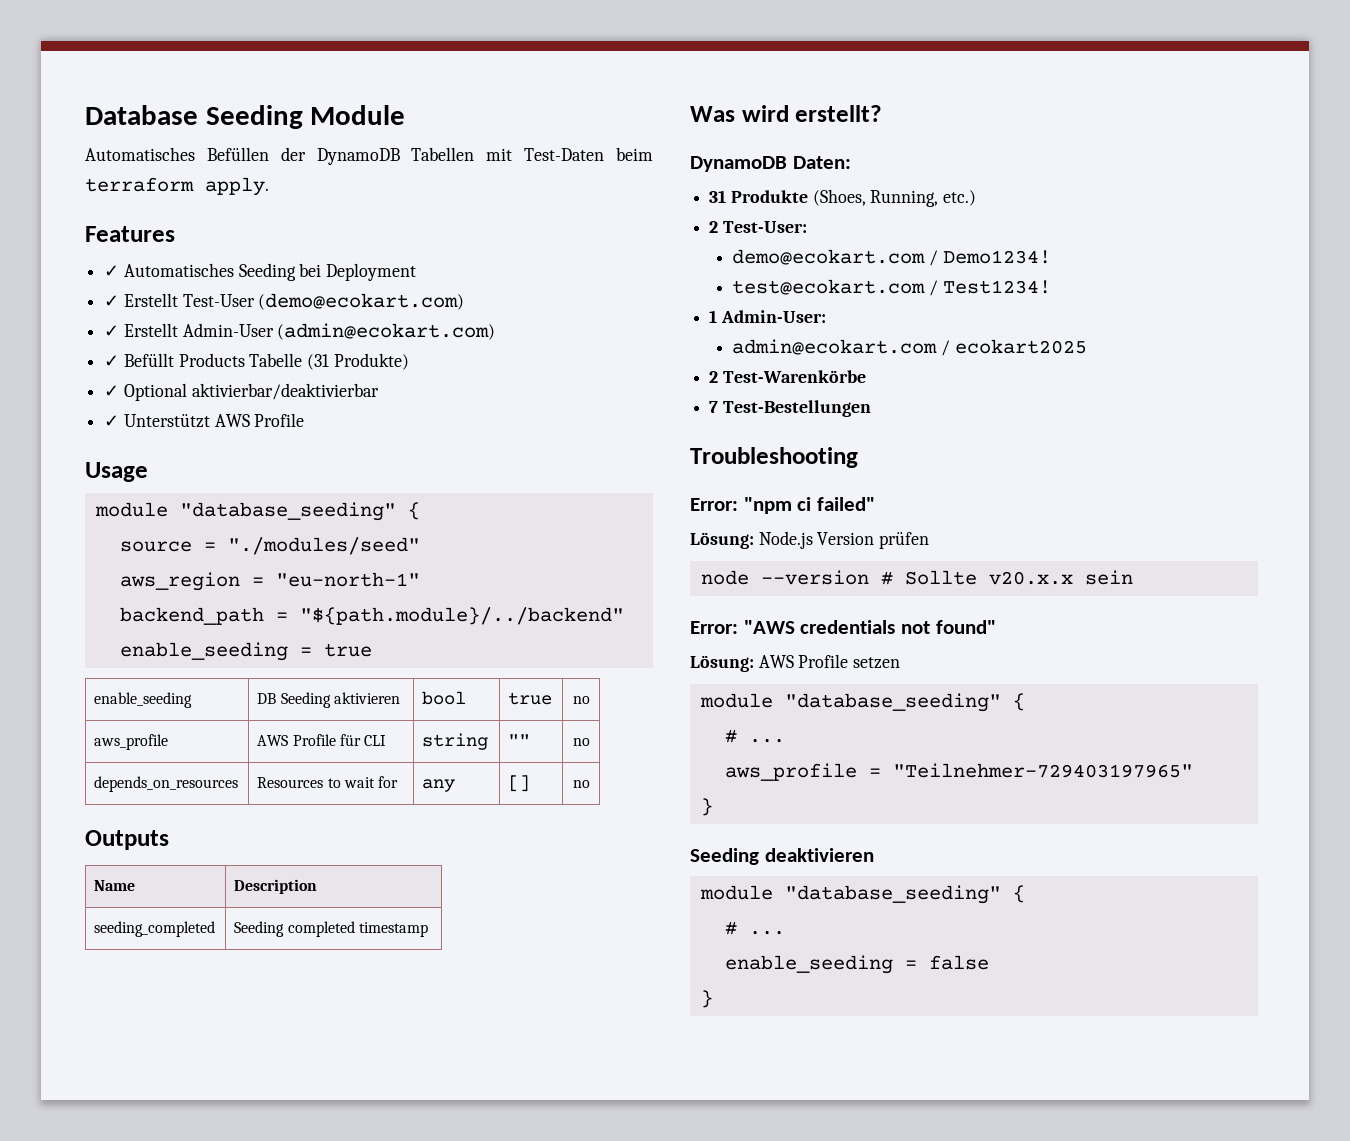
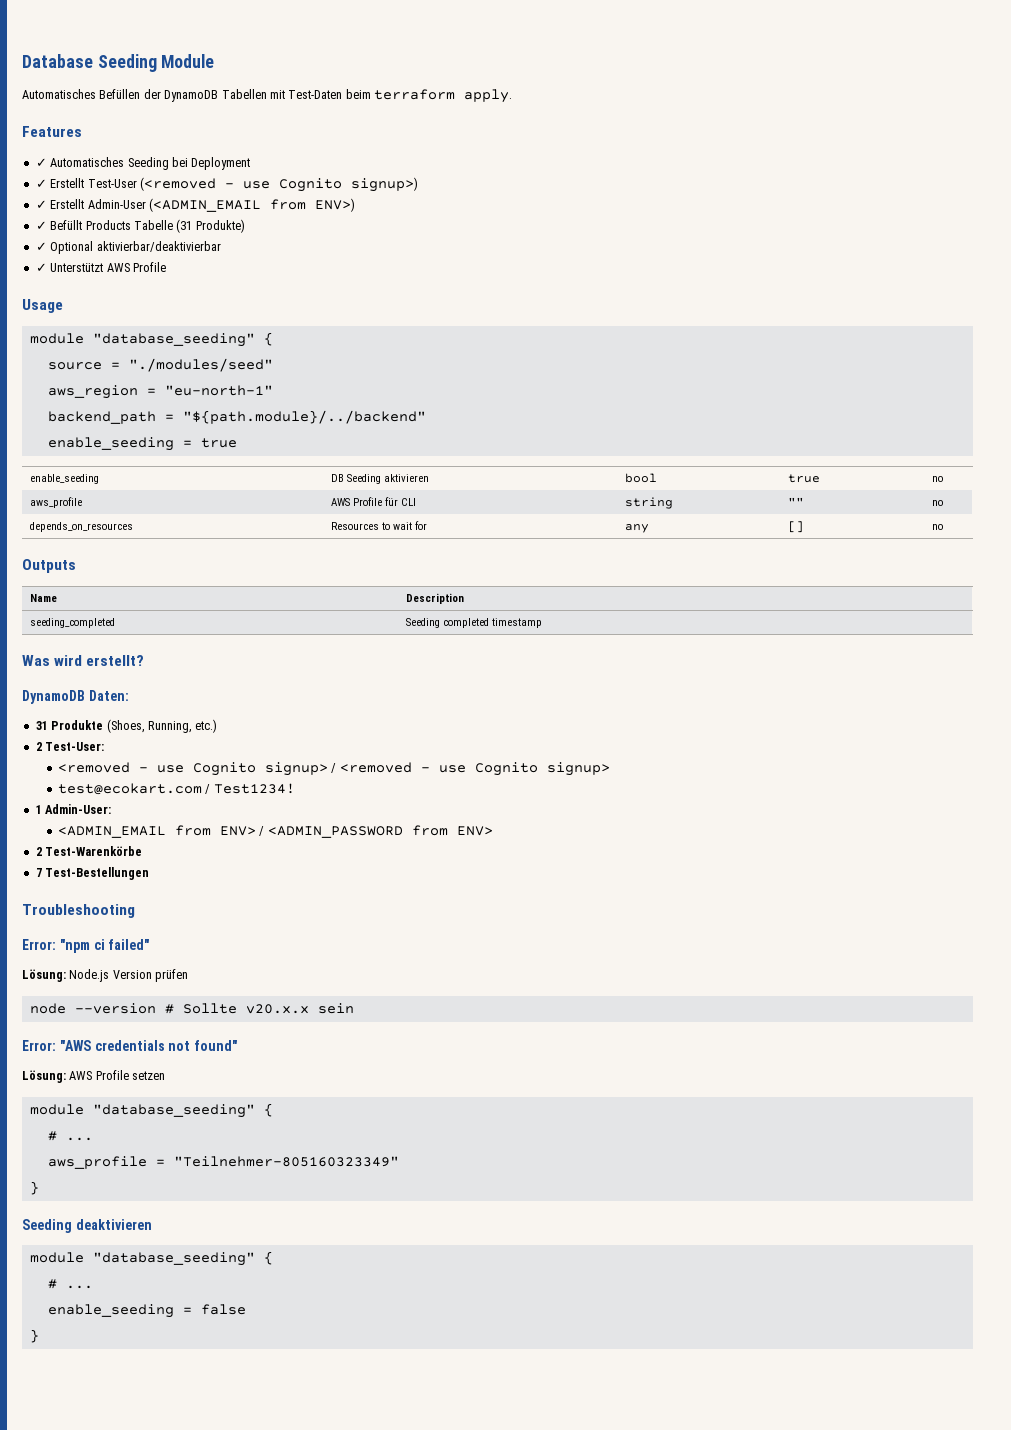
- ✓ Erstellt Test-User (demo@ecokart.com)
+ ✓ Erstellt Test-User (<removed - use Cognito signup>)
- ✓ Erstellt Admin-User (admin@ecokart.com)
+ ✓ Erstellt Admin-User (<ADMIN_EMAIL from ENV>)
- demo@ecokart.com / Demo1234!
+ <removed - use Cognito signup> / <removed - use Cognito signup>
- admin@ecokart.com / ecokart2025
+ <ADMIN_EMAIL from ENV> / <ADMIN_PASSWORD from ENV>
- aws_profile = "Teilnehmer-729403197965"
+ aws_profile = "Teilnehmer-805160323349"

